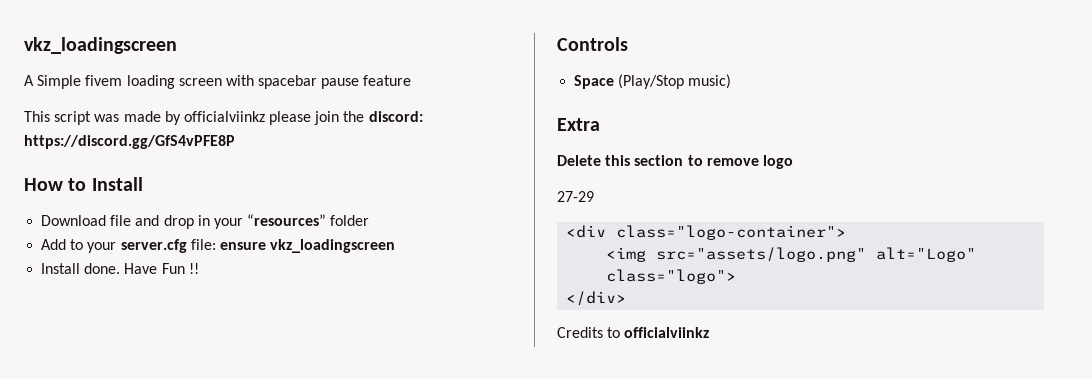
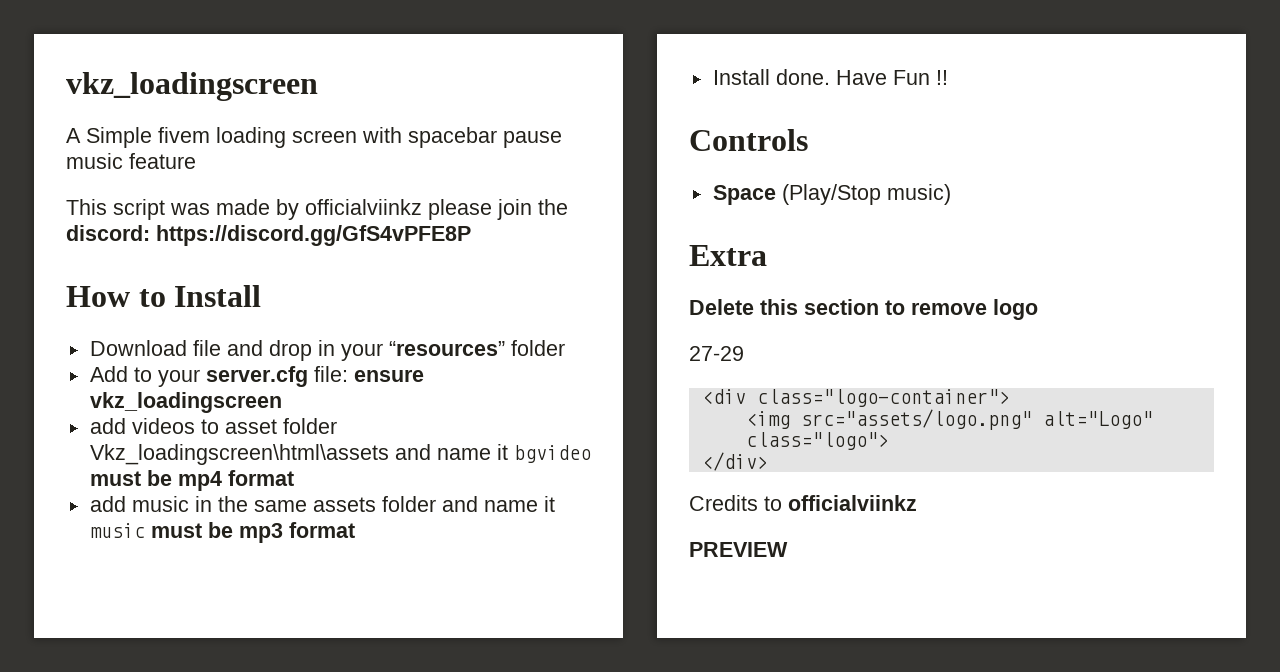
- A Simple fivem loading screen with spacebar pause feature
+ A Simple fivem loading screen with spacebar pause music feature
+ add videos to asset folder Vkz_loadingscreen\html\assets and name it bgvideo must be mp4 format
+ add music in the same assets folder and name it music must be mp3 format
+ PREVIEW

